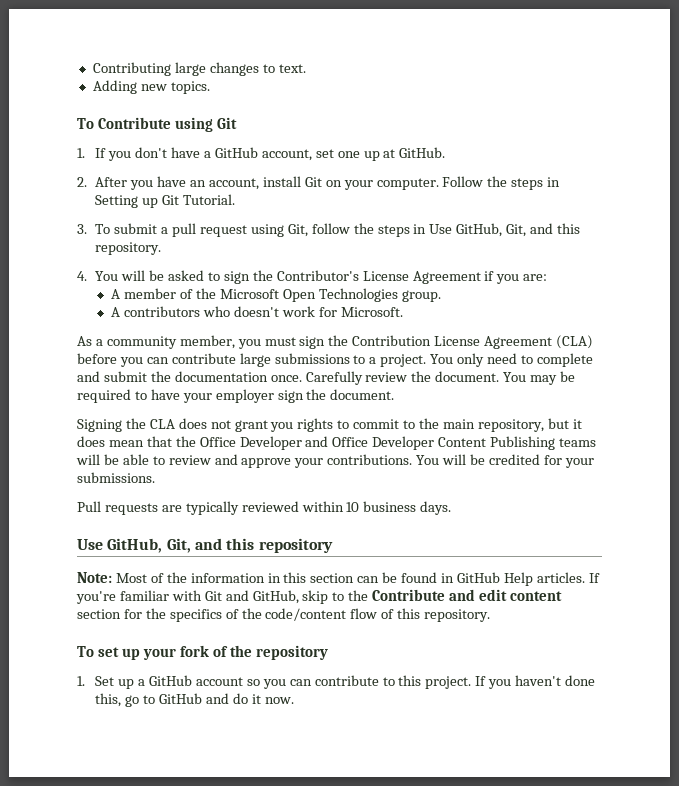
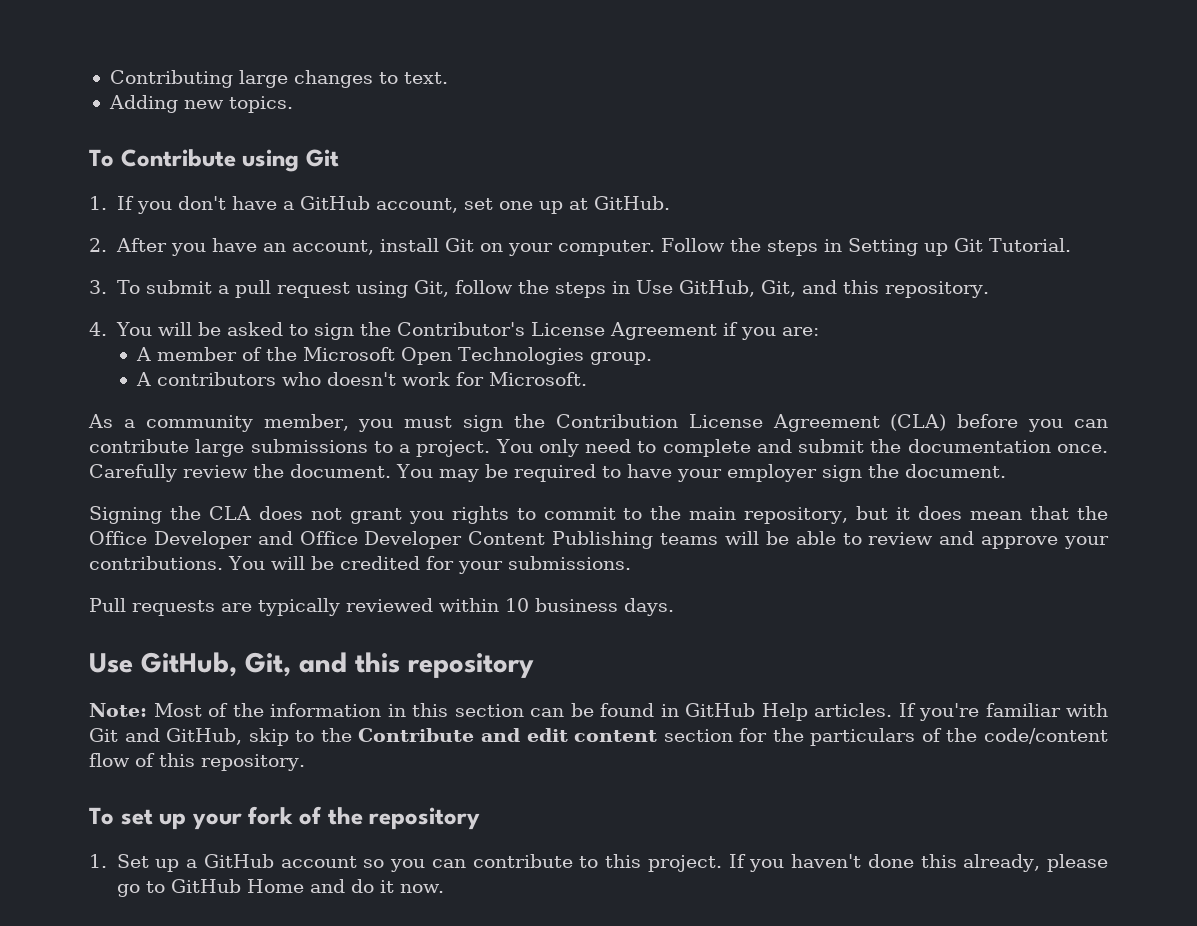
- If you're familiar with Git and GitHub, skip to the Contribute and edit content section for the specifics of the code/content flow of this repository.
+ If you're familiar with Git and GitHub, skip to the Contribute and edit content section for the particulars of the code/content flow of this repository.
- If you haven't done this, go to GitHub and do it now.
+ If you haven't done this already, please go to GitHub Home and do it now.

